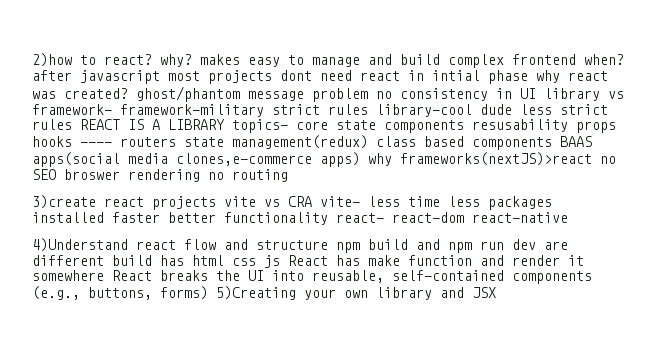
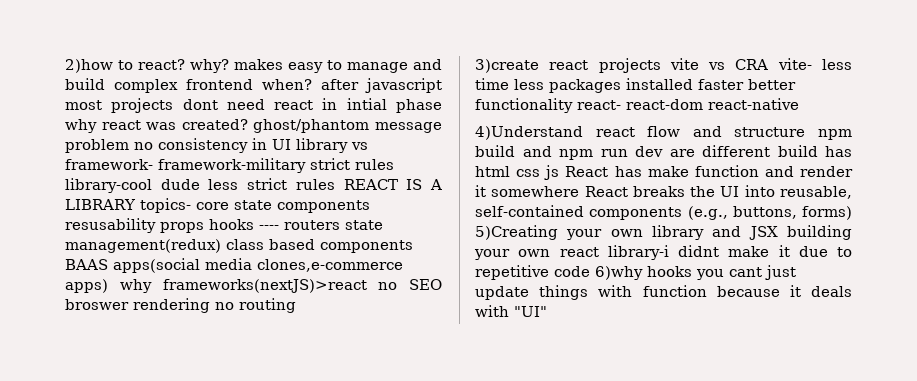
- 4)Understand react flow and structure npm build and npm run dev are different build has html css js React has make function and render it somewhere React breaks the UI into reusable, self-contained components (e.g., buttons, forms) 5)Creating your own library and JSX
+ 4)Understand react flow and structure npm build and npm run dev are different build has html css js React has make function and render it somewhere React breaks the UI into reusable, self-contained components (e.g., buttons, forms) 5)Creating your own library and JSX building your own react library-i didnt make it due to repetitive code 6)why hooks you cant just update things with function because it deals with "UI"

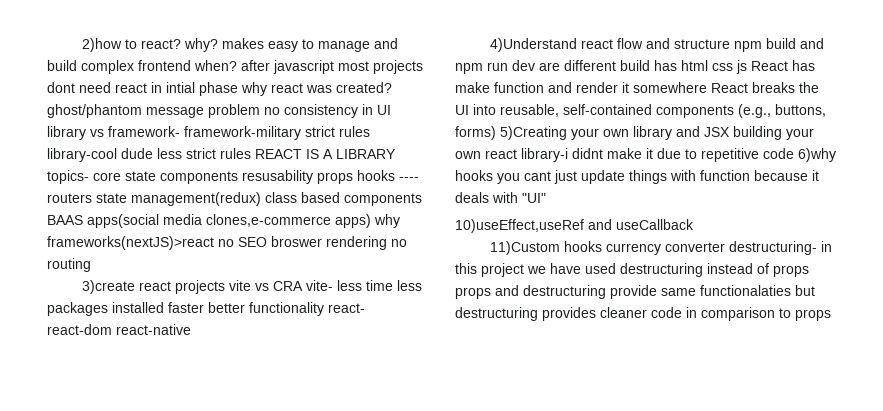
+ 10)useEffect,useRef and useCallback
+ 11)Custom hooks currency converter destructuring- in this project we have used destructuring instead of props props and destructuring provide same functionalaties but destructuring provides cleaner code in comparison to props

